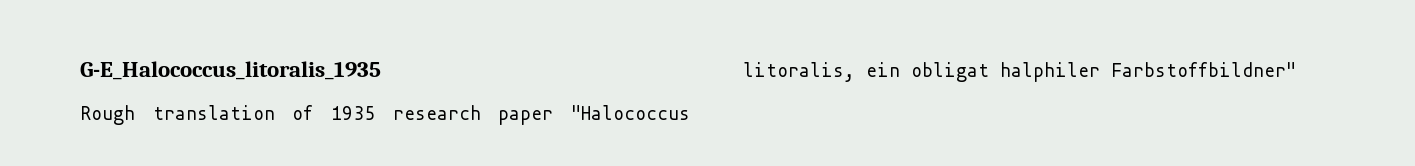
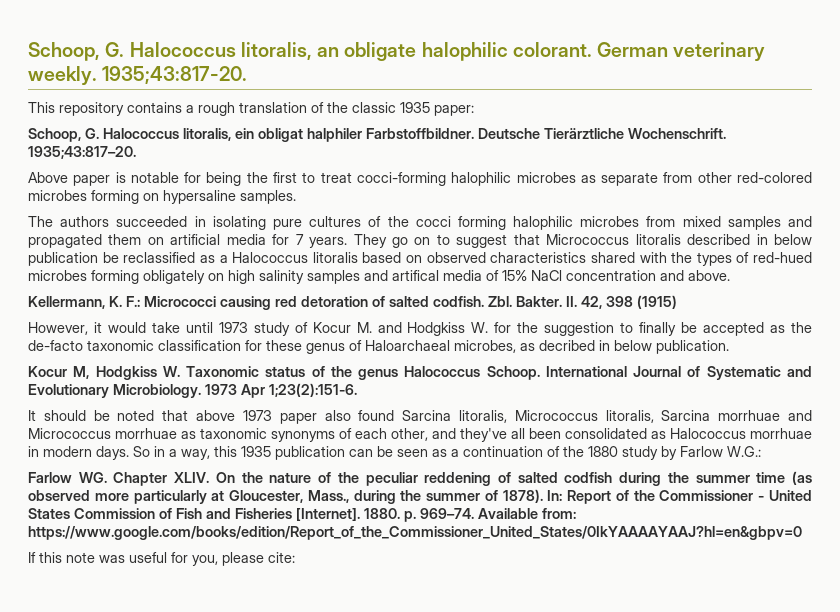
- G-E_Halococcus_litoralis_1935
- Rough translation of 1935 research paper "Halococcus litoralis, ein obligat halphiler Farbstoffbildner"
+ Schoop, G. Halococcus litoralis, an obligate halophilic colorant. German veterinary weekly. 1935;43:817-20.
+ This repository contains a rough translation of the classic 1935 paper:
+ Schoop, G. Halococcus litoralis, ein obligat halphiler Farbstoffbildner. Deutsche Tierärztliche Wochenschrift. 1935;43:817–20.
+ Above paper is notable for being the first to treat cocci-forming halophilic microbes as separate from other red-colored microbes forming on hypersaline samples.
+ The authors succeeded in isolating pure cultures of the cocci forming halophilic microbes from mixed samples and propagated them on artificial media for 7 years. They go on to suggest that Micrococcus litoralis described in below publication be reclassified as a Halococcus litoralis based on observed characteristics shared with the types of red-hued microbes forming obligately on high salinity samples and artifical media of 15% NaCl concentration and above.
+ Kellermann, K. F.: Micrococci causing red detoration of salted codfish. Zbl. Bakter. II. 42, 398 (1915)
+ However, it would take until 1973 study of Kocur M. and Hodgkiss W. for the suggestion to finally be accepted as the de-facto taxonomic classification for these genus of Haloarchaeal microbes, as decribed in below publication.
+ Kocur M, Hodgkiss W. Taxonomic status of the genus Halococcus Schoop. International Journal of Systematic and Evolutionary Microbiology. 1973 Apr 1;23(2):151-6.
+ It should be noted that above 1973 paper also found Sarcina litoralis, Micrococcus litoralis, Sarcina morrhuae and Micrococcus morrhuae as taxonomic synonyms of each other, and they've all been consolidated as Halococcus morrhuae in modern days. So in a way, this 1935 publication can be seen as a continuation of the 1880 study by Farlow W.G.:
+ Farlow WG. Chapter XLIV. On the nature of the peculiar reddening of salted codfish during the summer time (as observed more particularly at Gloucester, Mass., during the summer of 1878). In: Report of the Commissioner - United States Commission of Fish and Fisheries [Internet]. 1880. p. 969–74. Available from: https://www.google.com/books/edition/Report_of_the_Commissioner_United_States/0IkYAAAAYAAJ?hl=en&gbpv=0
+ If this note was useful for you, please cite:

